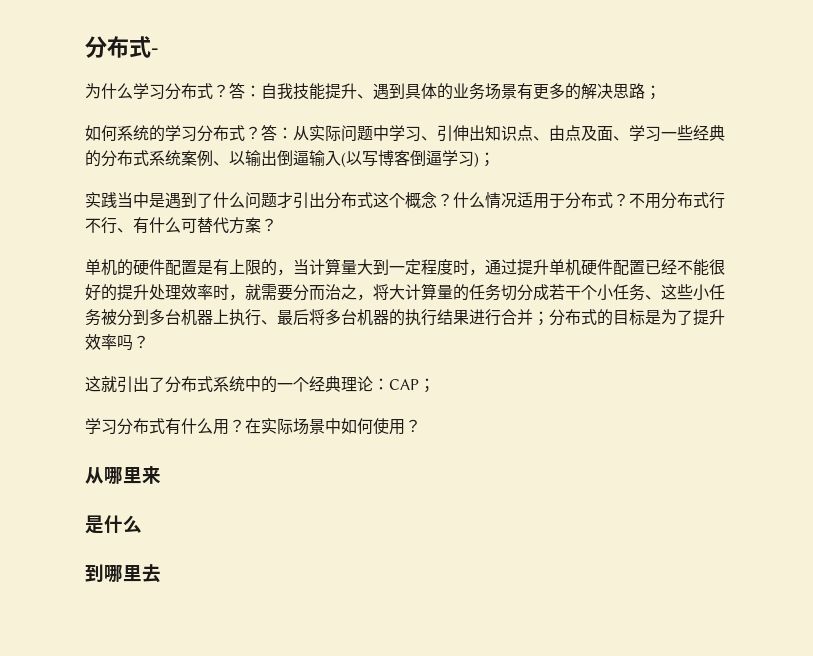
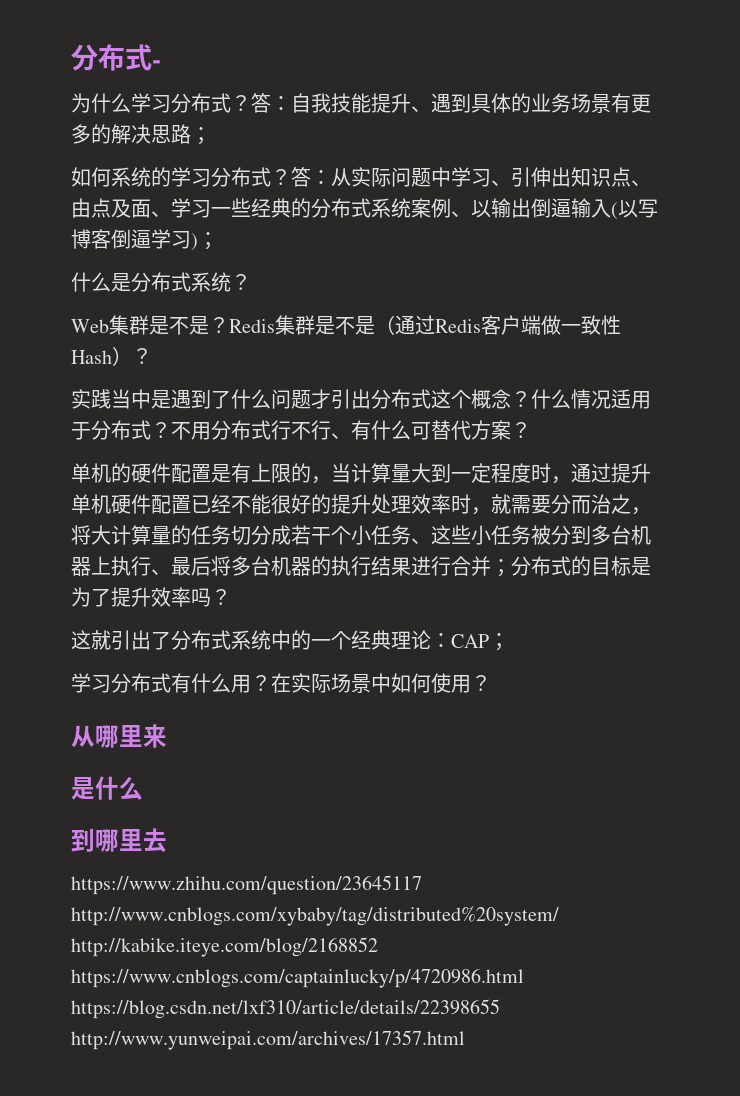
+ 什么是分布式系统？
+ Web集群是不是？Redis集群是不是（通过Redis客户端做一致性Hash）？
+ https://www.zhihu.com/question/23645117 http://www.cnblogs.com/xybaby/tag/distributed%20system/ http://kabike.iteye.com/blog/2168852 https://www.cnblogs.com/captainlucky/p/4720986.html https://blog.csdn.net/lxf310/article/details/22398655 http://www.yunweipai.com/archives/17357.html

